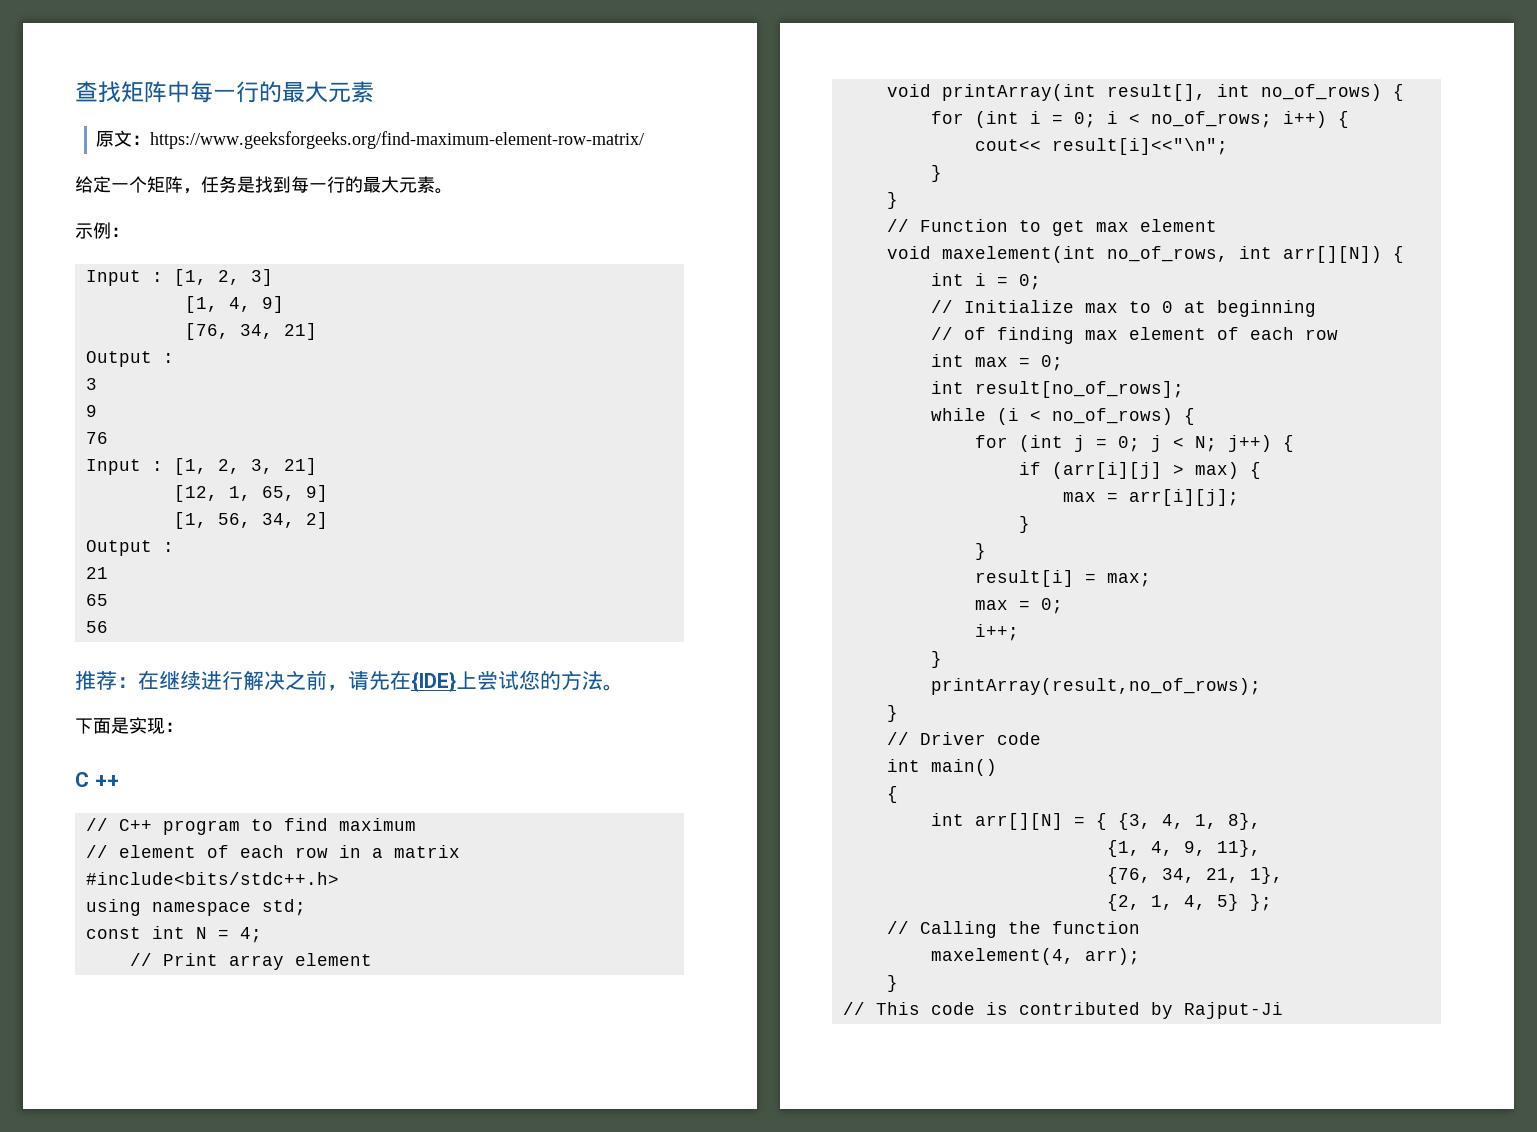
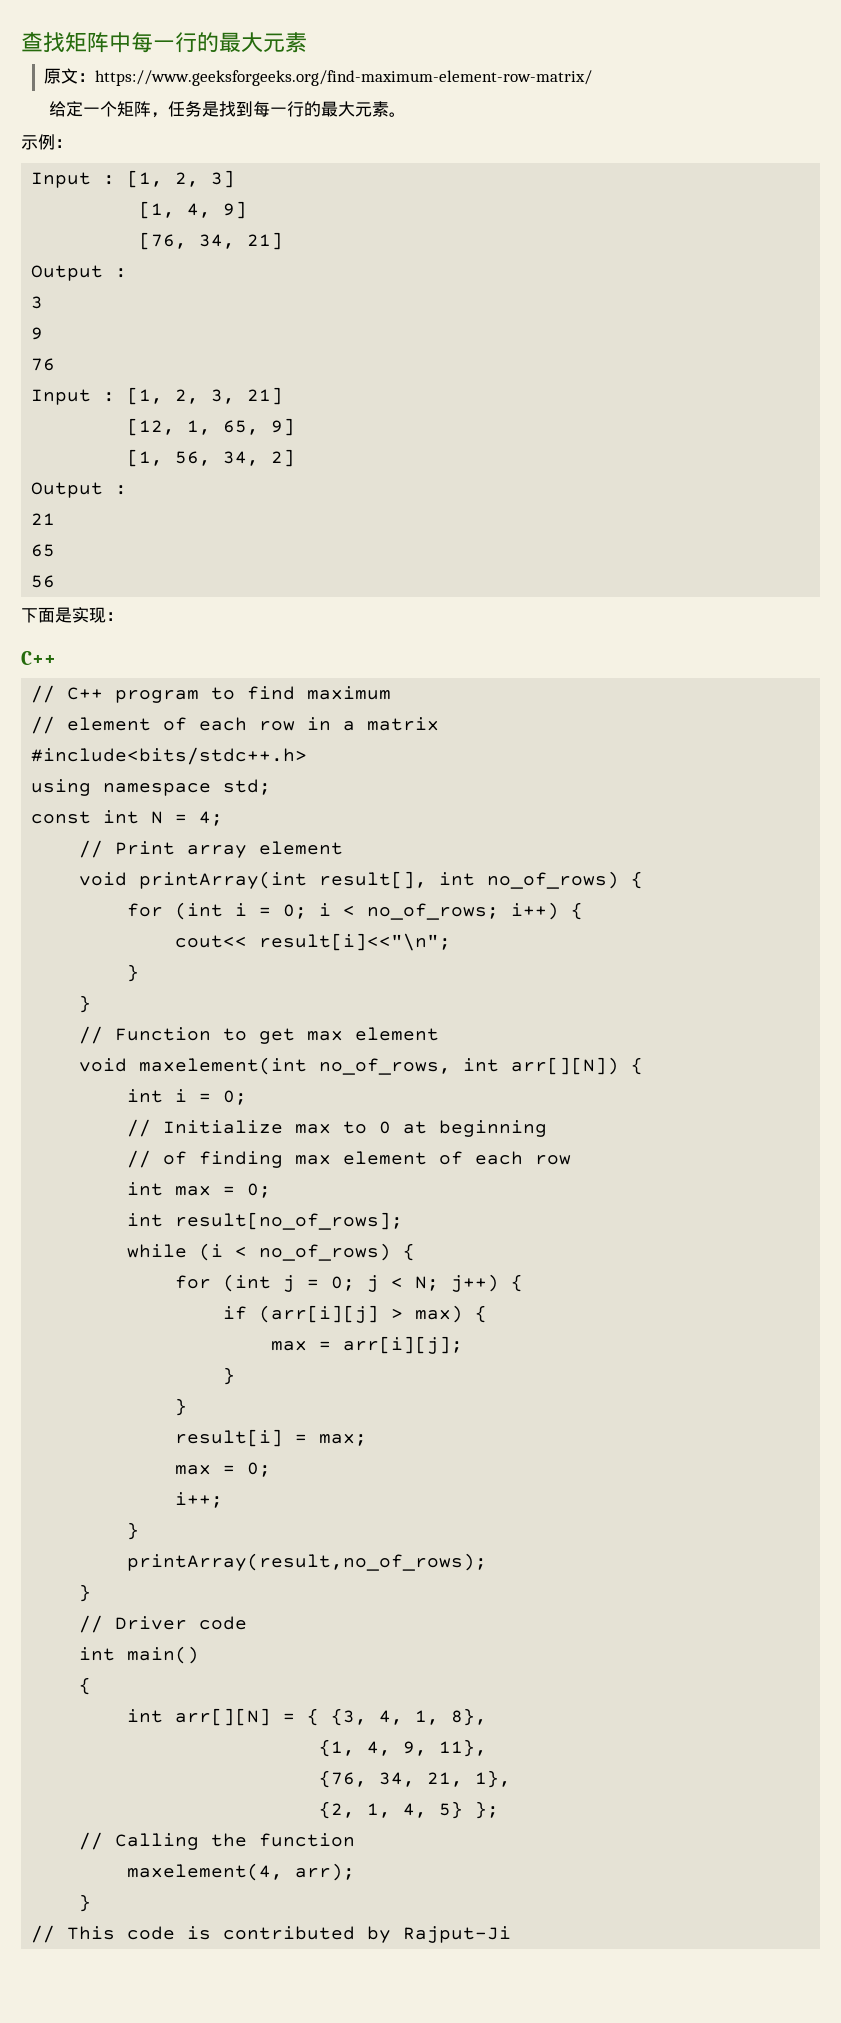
- 推荐：在继续进行解决之前，请先在{IDE}上尝试您的方法。
  下面是实现：
- C ++
+ C++

